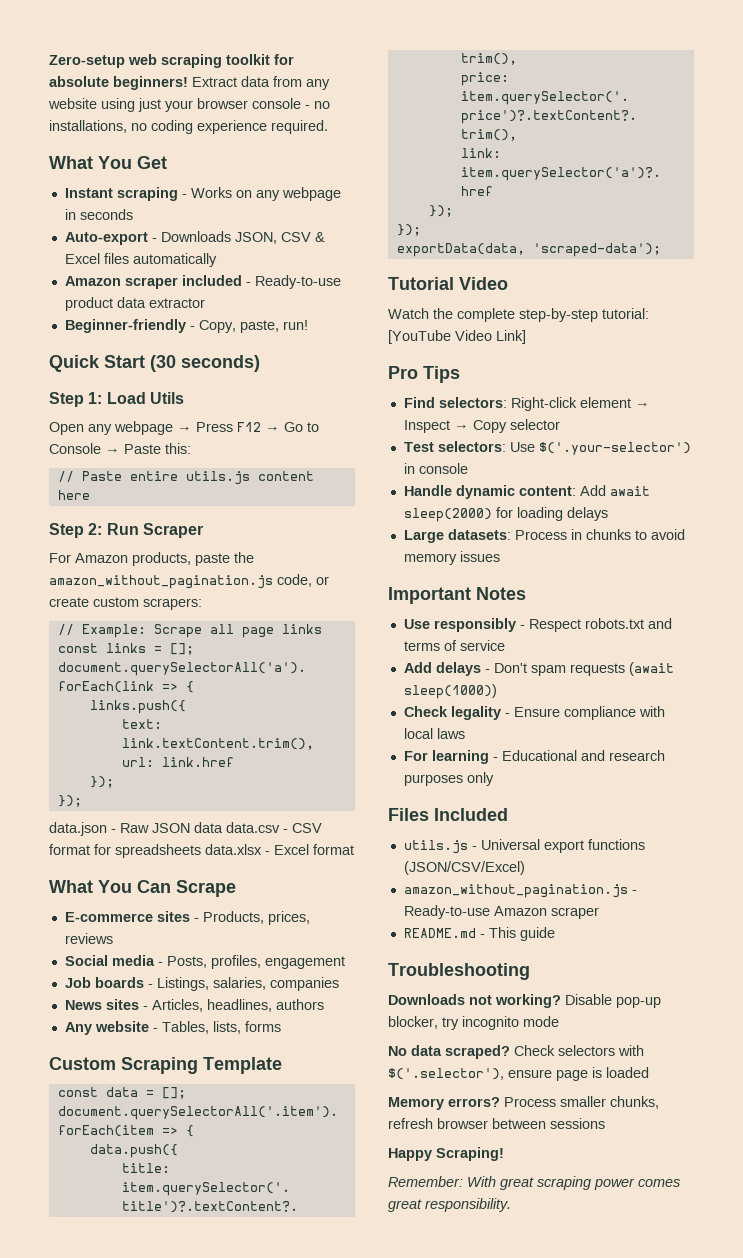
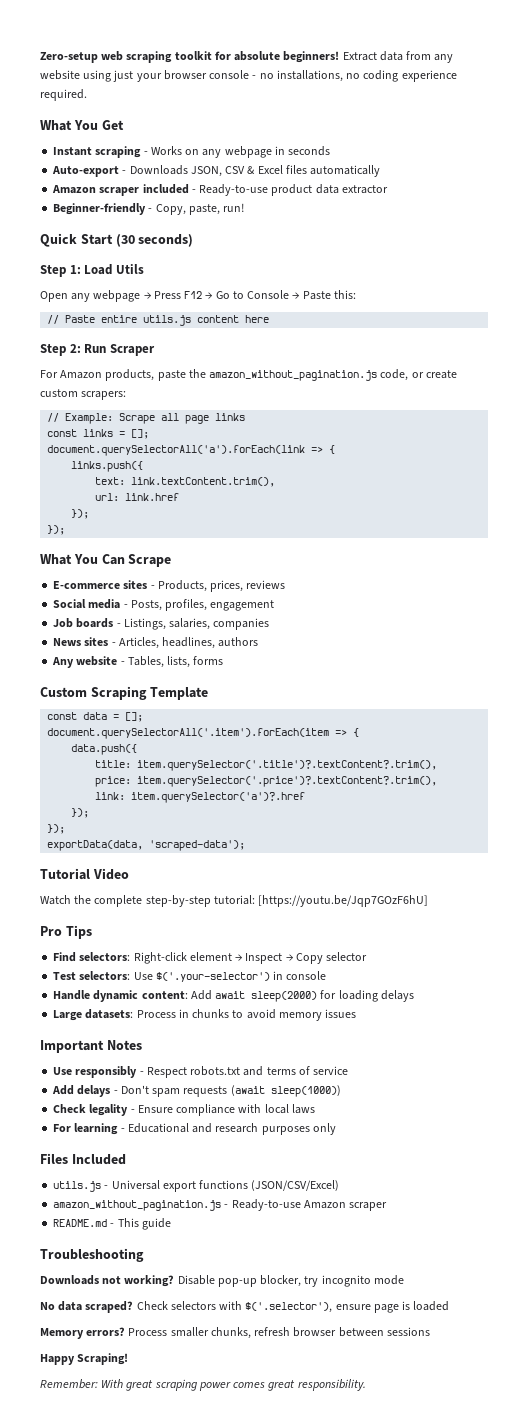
- data.json - Raw JSON data data.csv - CSV format for spreadsheets data.xlsx - Excel format
- Watch the complete step-by-step tutorial: [YouTube Video Link]
+ Watch the complete step-by-step tutorial: [https://youtu.be/Jqp7GOzF6hU]

